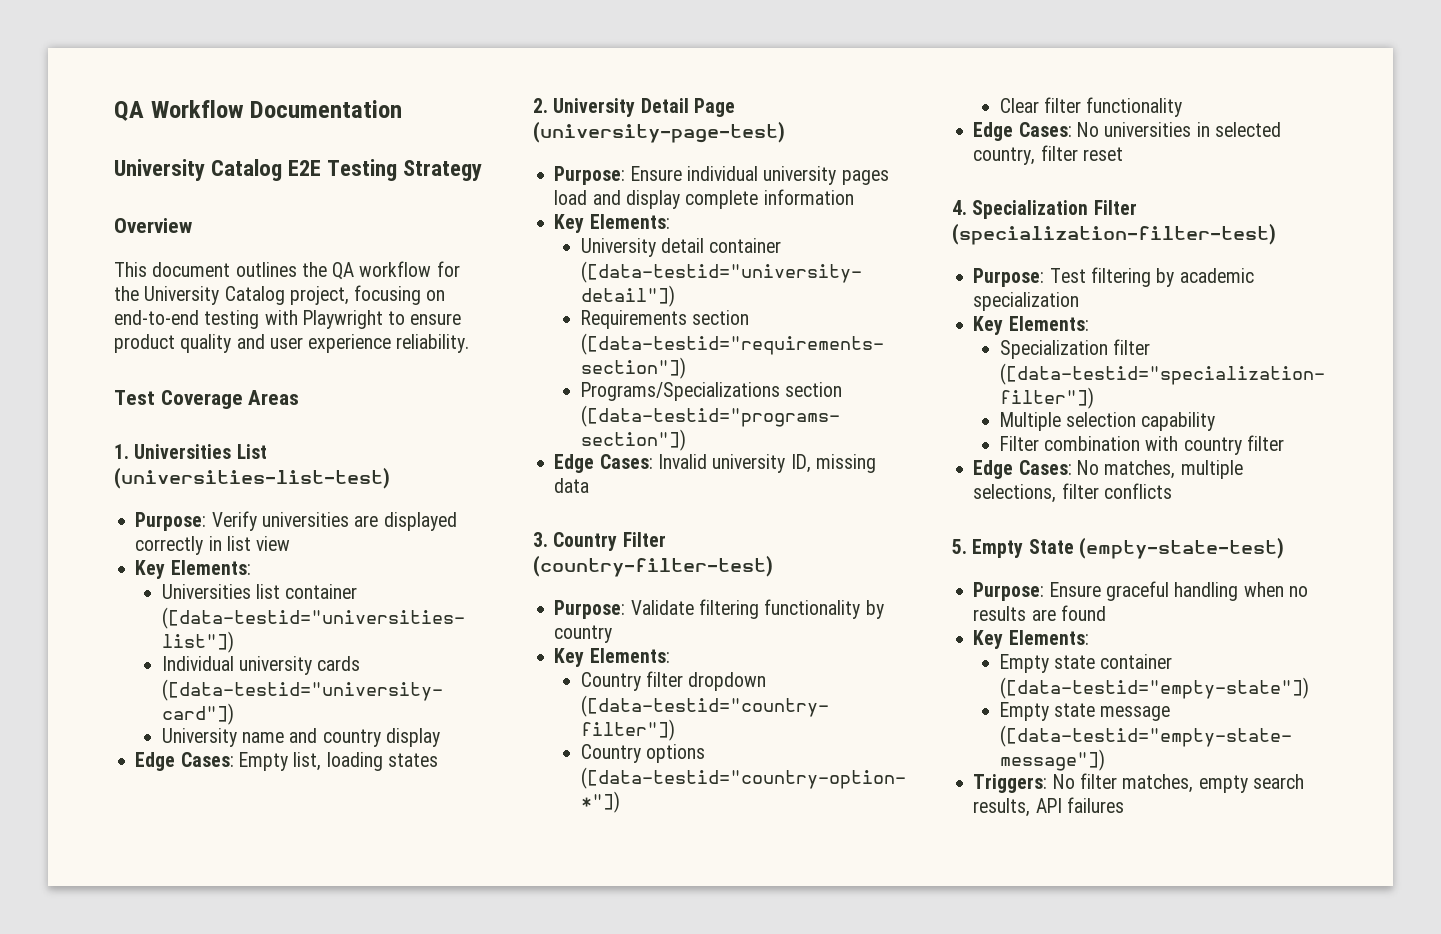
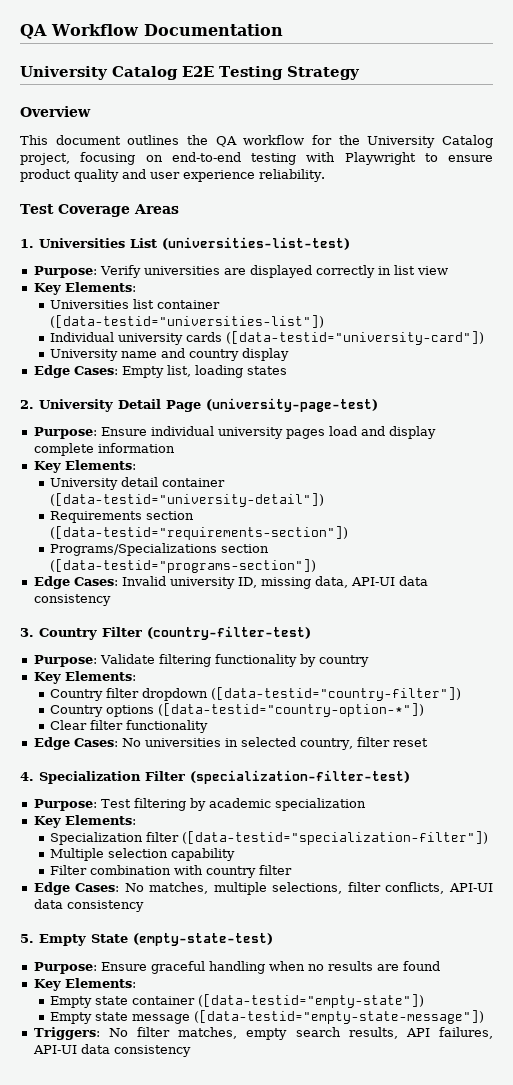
- Edge Cases: Invalid university ID, missing data
+ Edge Cases: Invalid university ID, missing data, API-UI data consistency
- Edge Cases: No matches, multiple selections, filter conflicts
+ Edge Cases: No matches, multiple selections, filter conflicts, API-UI data consistency
- Triggers: No filter matches, empty search results, API failures
+ Triggers: No filter matches, empty search results, API failures, API-UI data consistency

